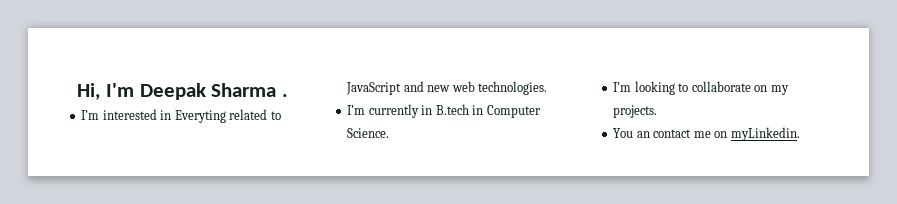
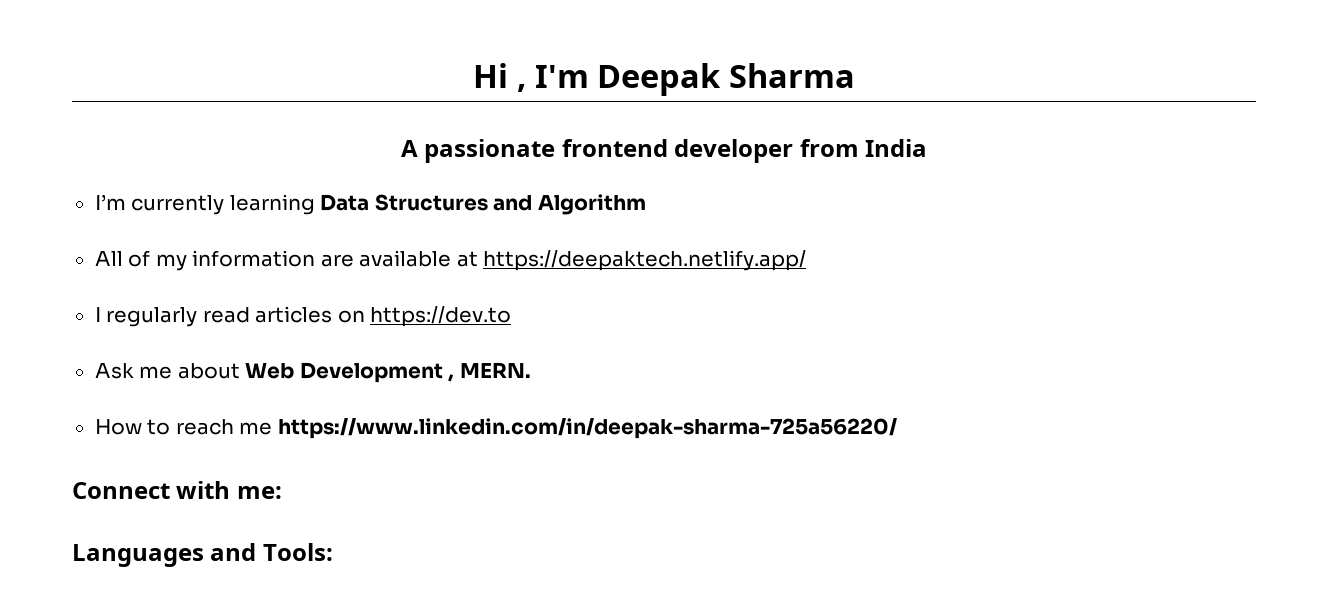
- Hi, I'm Deepak Sharma .
- I’m interested in Everyting related to JavaScript and new web technologies.
- I’m currently in B.tech in Computer Science.
- I’m looking to collaborate on my projects.
- You an contact me on myLinkedin.
+ Hi , I'm Deepak Sharma
+ A passionate frontend developer from India
+ I’m currently learning Data Structures and Algorithm
+ All of my information are available at https://deepaktech.netlify.app/
+ I regularly read articles on https://dev.to
+ Ask me about Web Development , MERN.
+ How to reach me https://www.linkedin.com/in/deepak-sharma-725a56220/
+ Connect with me:
+ Languages and Tools:

